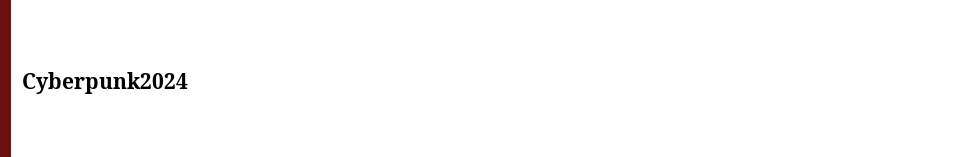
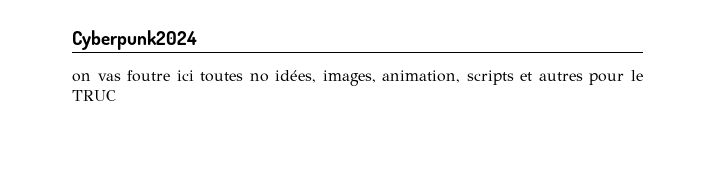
+ on vas foutre ici toutes no idées, images, animation, scripts et autres pour le TRUC

